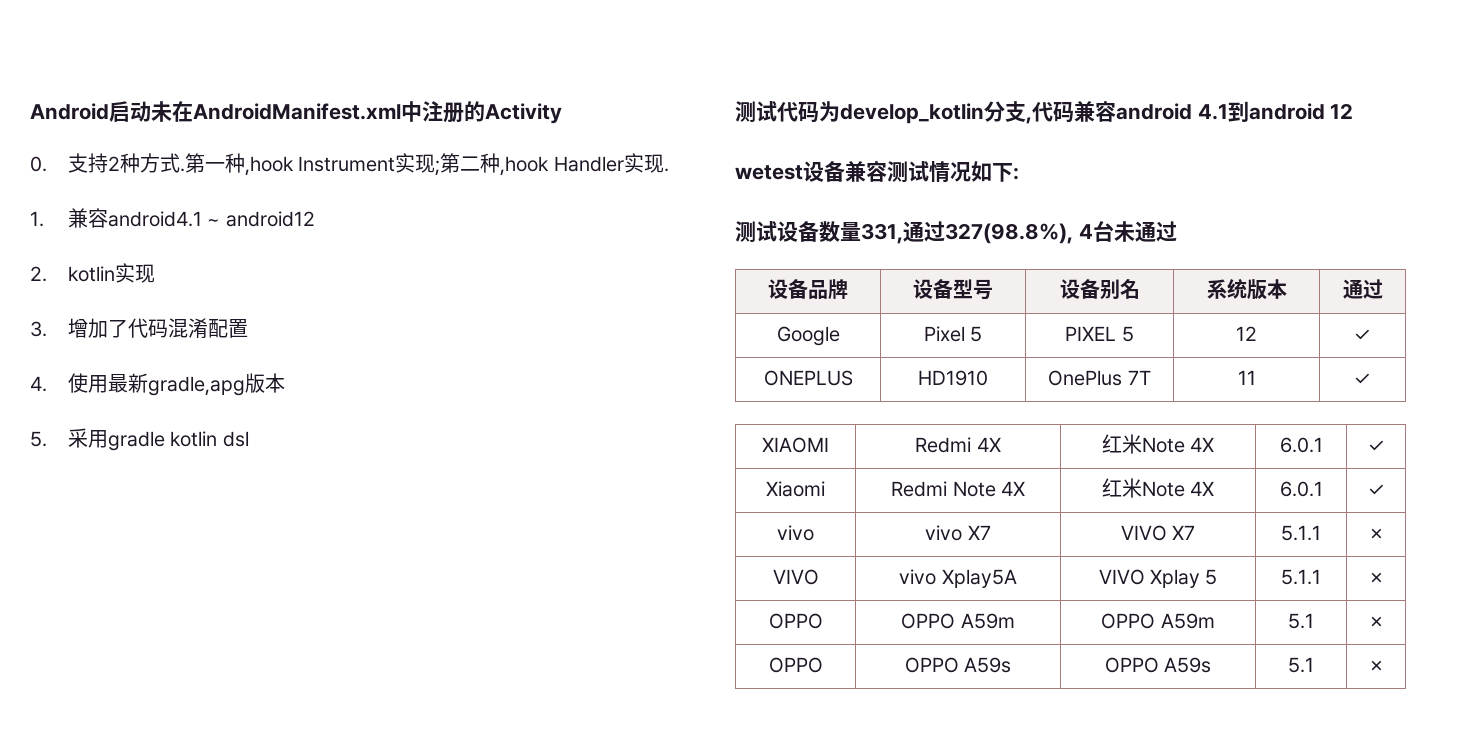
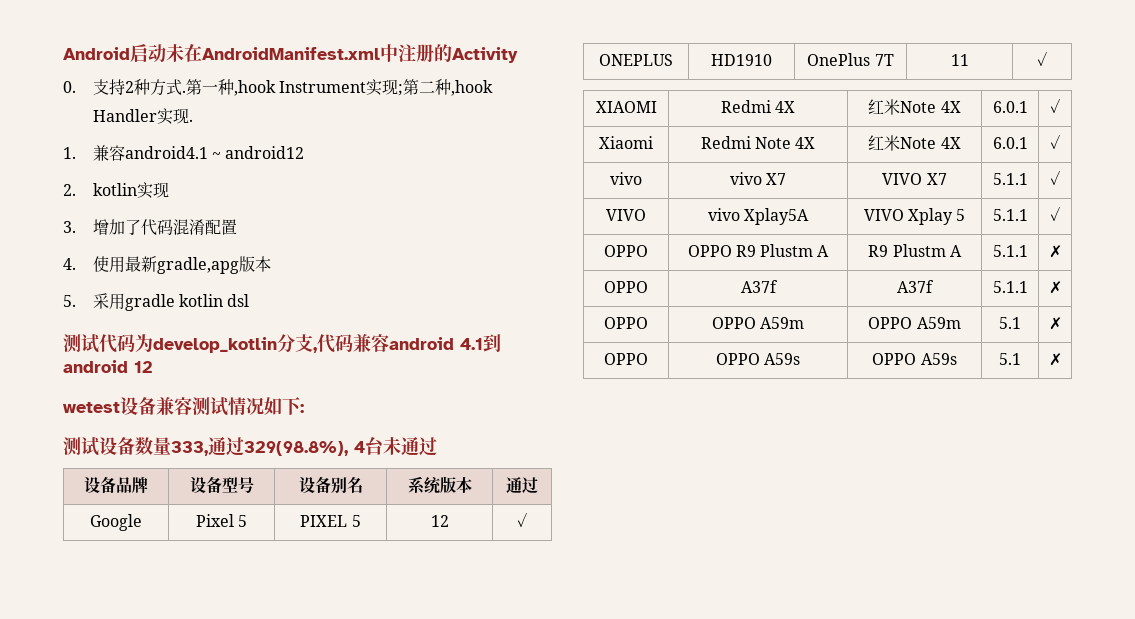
- 测试设备数量331,通过327(98.8%), 4台未通过
+ 测试设备数量333,通过329(98.8%), 4台未通过
- vivo | vivo X7 | VIVO X7 | 5.1.1 | ✗
+ vivo | vivo X7 | VIVO X7 | 5.1.1 | ✓
- VIVO | vivo Xplay5A | VIVO Xplay 5 | 5.1.1 | ✗
+ VIVO | vivo Xplay5A | VIVO Xplay 5 | 5.1.1 | ✓
+ OPPO | OPPO R9 Plustm A | R9 Plustm A | 5.1.1 | ✗
+ OPPO | A37f | A37f | 5.1.1 | ✗

